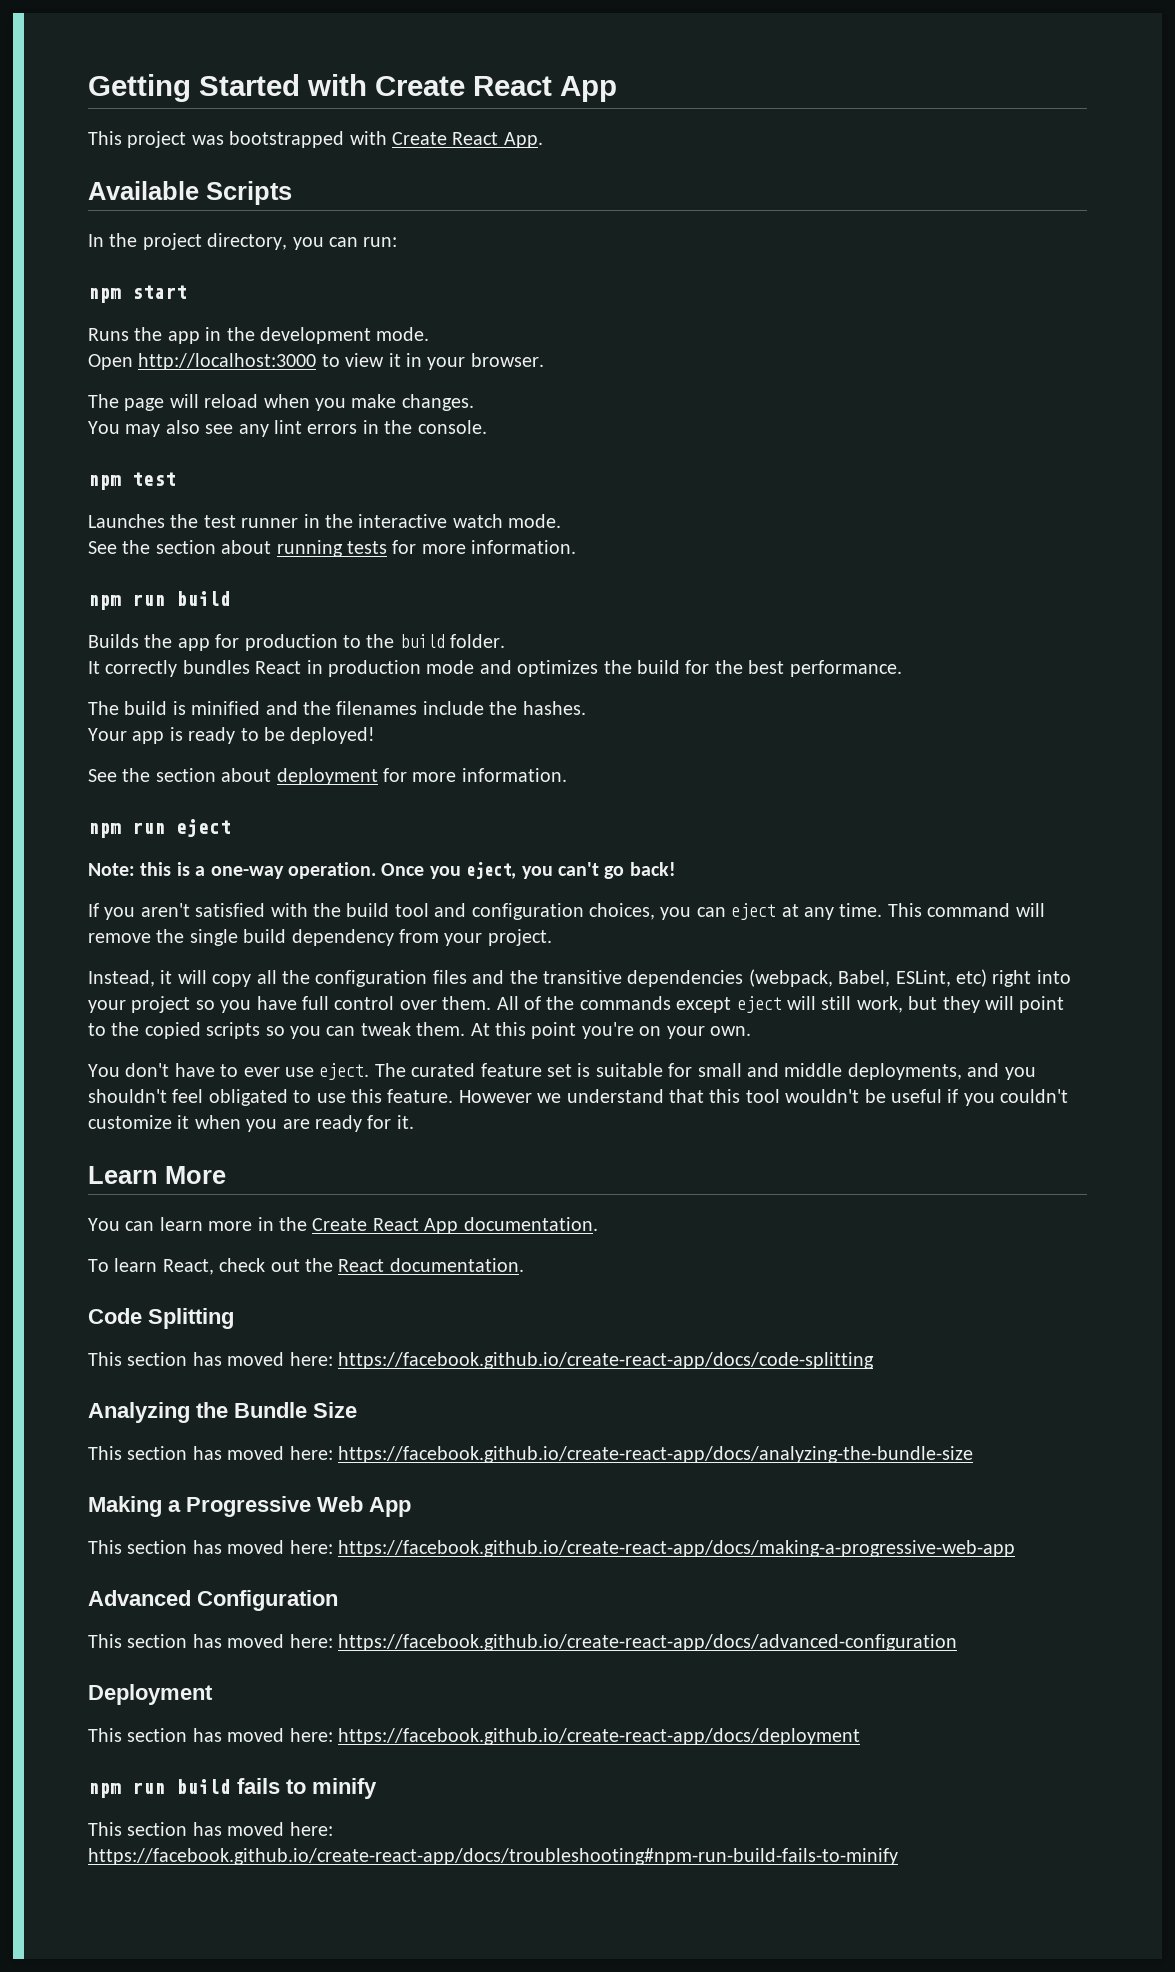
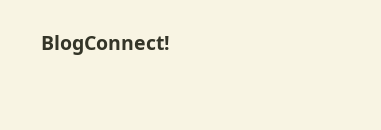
- Getting Started with Create React App
- This project was bootstrapped with Create React App.
- Available Scripts
- In the project directory, you can run:
- npm start
- Runs the app in the development mode.
- Open http://localhost:3000 to view it in your browser.
- The page will reload when you make changes.
- You may also see any lint errors in the console.
- npm test
- Launches the test runner in the interactive watch mode.
- See the section about running tests for more information.
- npm run build
- Builds the app for production to the build folder.
- It correctly bundles React in production mode and optimizes the build for the best performance.
- The build is minified and the filenames include the hashes.
- Your app is ready to be deployed!
- See the section about deployment for more information.
- npm run eject
- Note: this is a one-way operation. Once you eject, you can't go back!
- If you aren't satisfied with the build tool and configuration choices, you can eject at any time. This command will remove the single build dependency from your project.
- Instead, it will copy all the configuration files and the transitive dependencies (webpack, Babel, ESLint, etc) right into your project so you have full control over them. All of the commands except eject will still work, but they will point to the copied scripts so you can tweak them. At this point you're on your own.
- You don't have to ever use eject. The curated feature set is suitable for small and middle deployments, and you shouldn't feel obligated to use this feature. However we understand that this tool wouldn't be useful if you couldn't customize it when you are ready for it.
- Learn More
- You can learn more in the Create React App documentation.
- To learn React, check out the React documentation.
- Code Splitting
- This section has moved here: https://facebook.github.io/create-react-app/docs/code-splitting
- Analyzing the Bundle Size
- This section has moved here: https://facebook.github.io/create-react-app/docs/analyzing-the-bundle-size
- Making a Progressive Web App
- This section has moved here: https://facebook.github.io/create-react-app/docs/making-a-progressive-web-app
- Advanced Configuration
- This section has moved here: https://facebook.github.io/create-react-app/docs/advanced-configuration
- Deployment
- This section has moved here: https://facebook.github.io/create-react-app/docs/deployment
- npm run build fails to minify
- This section has moved here: https://facebook.github.io/create-react-app/docs/troubleshooting#npm-run-build-fails-to-minify
+ BlogConnect!

